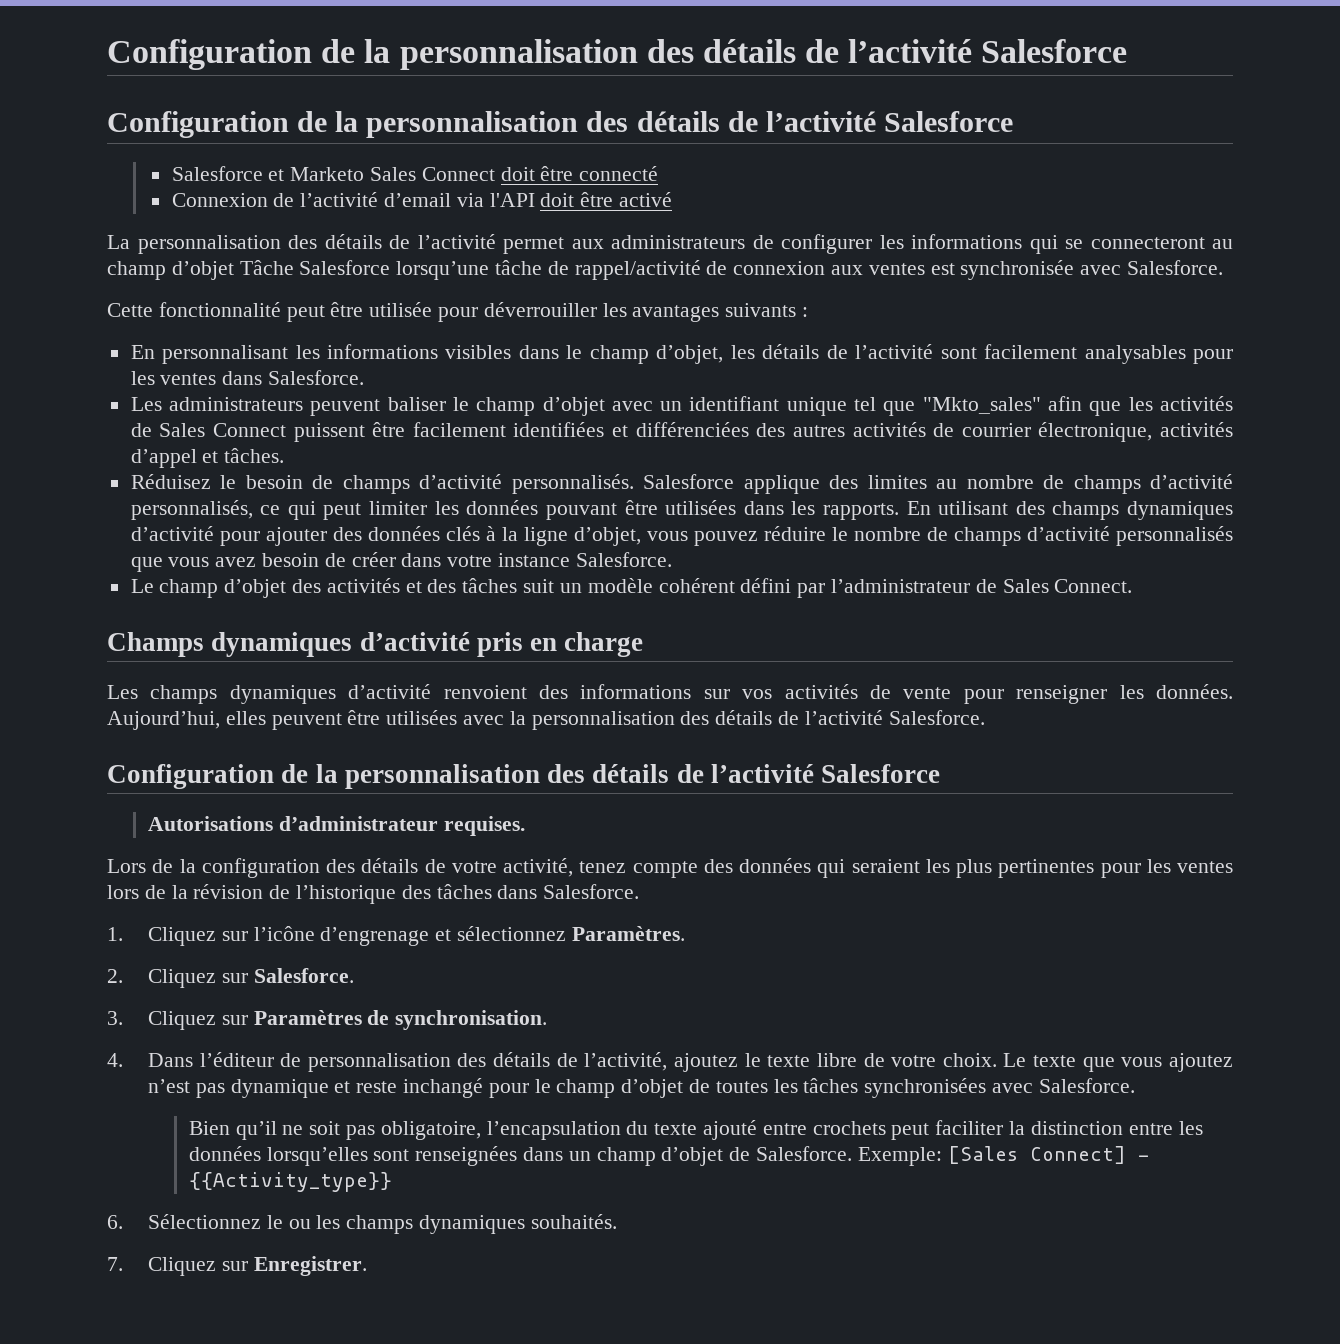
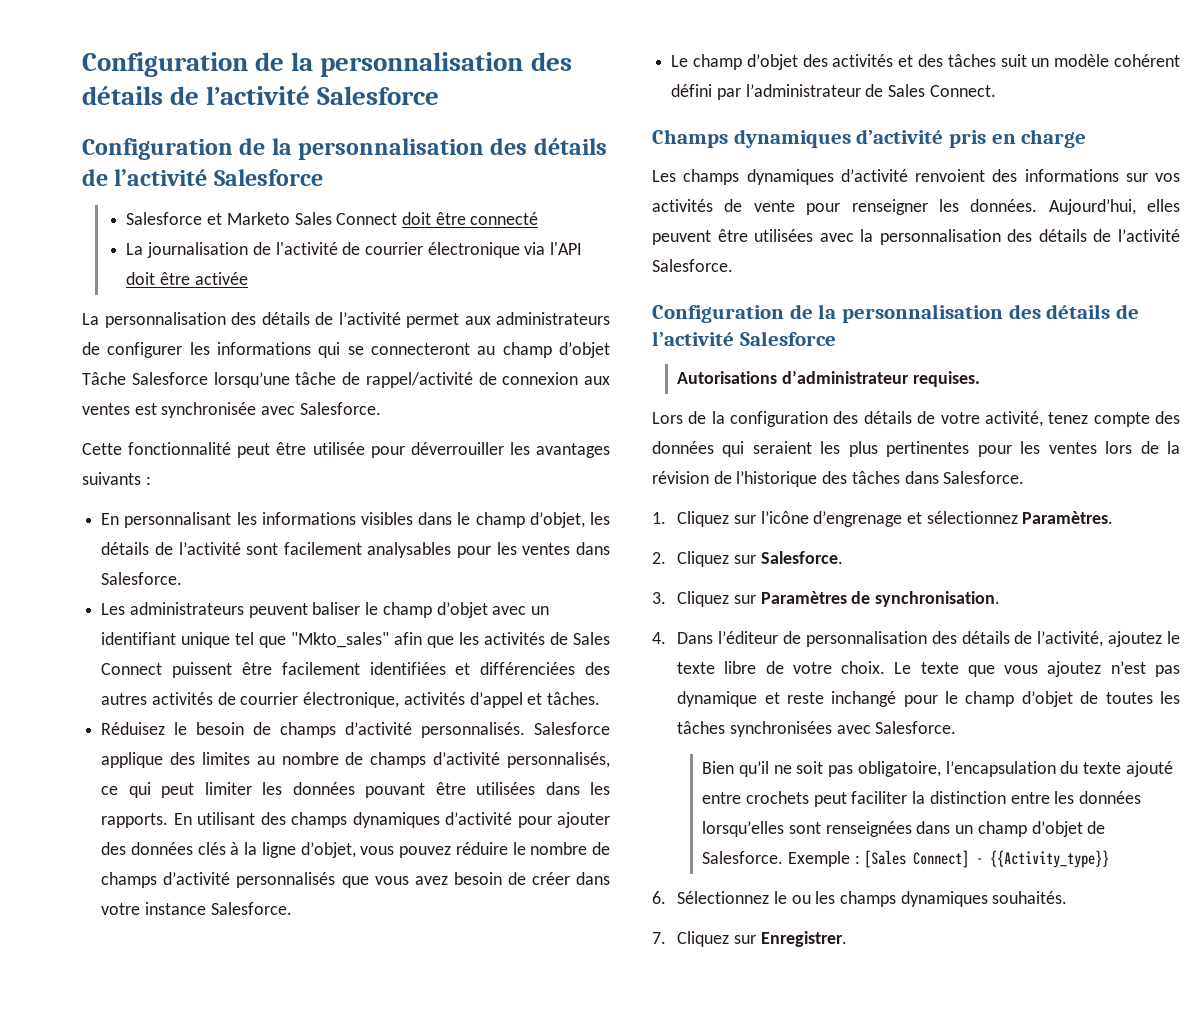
- Connexion de l’activité d’email via l'API doit être activé
+ La journalisation de l'activité de courrier électronique via l'API doit être activée
- Exemple: [Sales Connect] - {{Activity_type}}
+ Exemple : [Sales Connect] - {{Activity_type}}

